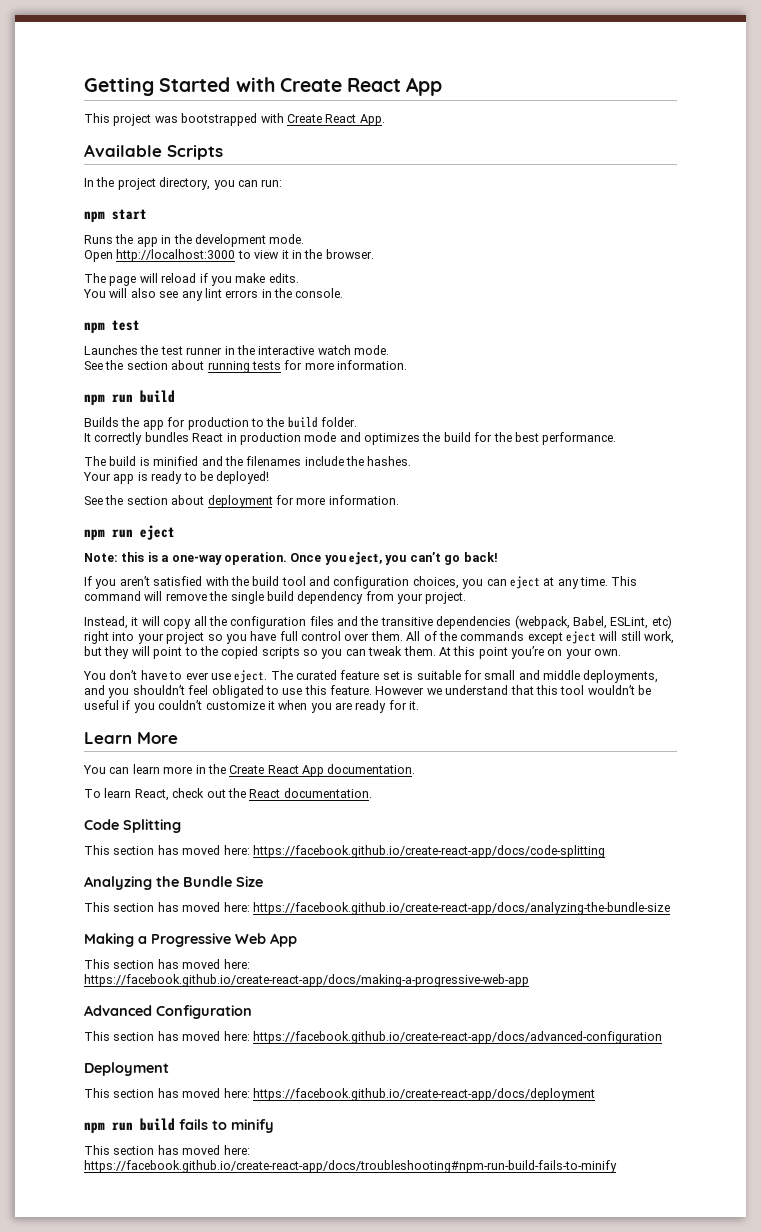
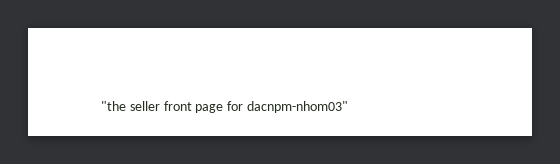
- Getting Started with Create React App
- This project was bootstrapped with Create React App.
- Available Scripts
- In the project directory, you can run:
- npm start
- Runs the app in the development mode.
- Open http://localhost:3000 to view it in the browser.
- The page will reload if you make edits.
- You will also see any lint errors in the console.
- npm test
- Launches the test runner in the interactive watch mode.
- See the section about running tests for more information.
- npm run build
- Builds the app for production to the build folder.
- It correctly bundles React in production mode and optimizes the build for the best performance.
- The build is minified and the filenames include the hashes.
- Your app is ready to be deployed!
- See the section about deployment for more information.
- npm run eject
- Note: this is a one-way operation. Once you eject, you can’t go back!
- If you aren’t satisfied with the build tool and configuration choices, you can eject at any time. This command will remove the single build dependency from your project.
- Instead, it will copy all the configuration files and the transitive dependencies (webpack, Babel, ESLint, etc) right into your project so you have full control over them. All of the commands except eject will still work, but they will point to the copied scripts so you can tweak them. At this point you’re on your own.
- You don’t have to ever use eject. The curated feature set is suitable for small and middle deployments, and you shouldn’t feel obligated to use this feature. However we understand that this tool wouldn’t be useful if you couldn’t customize it when you are ready for it.
- Learn More
- You can learn more in the Create React App documentation.
- To learn React, check out the React documentation.
- Code Splitting
- This section has moved here: https://facebook.github.io/create-react-app/docs/code-splitting
- Analyzing the Bundle Size
- This section has moved here: https://facebook.github.io/create-react-app/docs/analyzing-the-bundle-size
- Making a Progressive Web App
- This section has moved here: https://facebook.github.io/create-react-app/docs/making-a-progressive-web-app
- Advanced Configuration
- This section has moved here: https://facebook.github.io/create-react-app/docs/advanced-configuration
- Deployment
- This section has moved here: https://facebook.github.io/create-react-app/docs/deployment
- npm run build fails to minify
- This section has moved here: https://facebook.github.io/create-react-app/docs/troubleshooting#npm-run-build-fails-to-minify
+ "the seller front page for dacnpm-nhom03"

